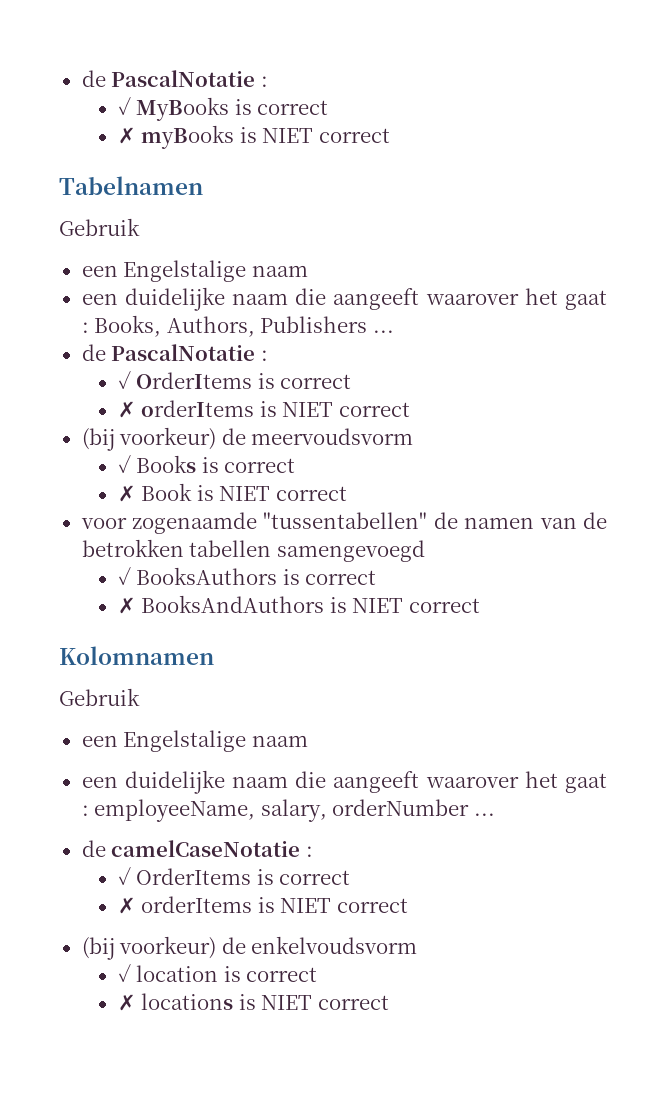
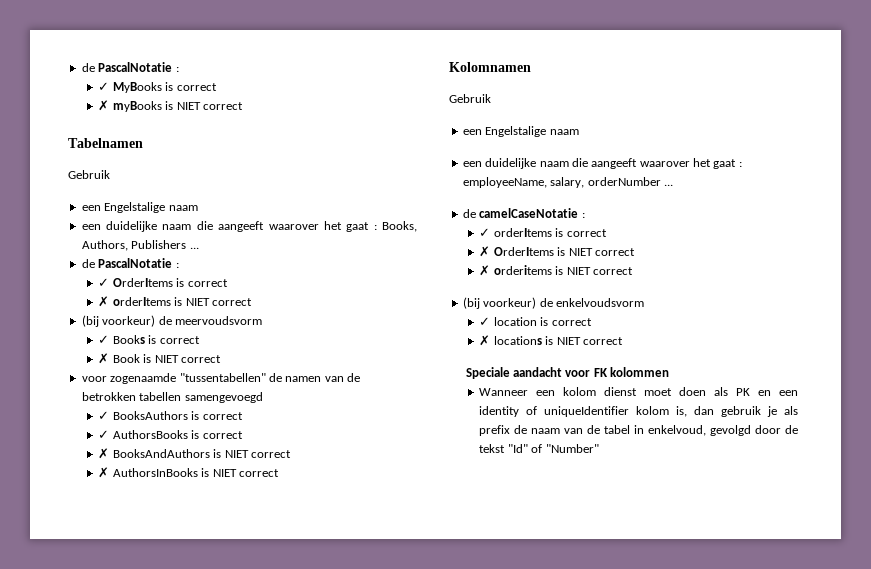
+ ✓ AuthorsBooks is correct
+ ✗ AuthorsInBooks is NIET correct
  de camelCaseNotatie :
- ✓ OrderItems is correct
- ✗ orderItems is NIET correct
+ ✓ orderItems is correct
+ ✗ OrderItems is NIET correct
+ ✗ orderitems is NIET correct
+ Speciale aandacht voor FK kolommen
+ Wanneer een kolom dienst moet doen als PK en een identity of uniqueIdentifier kolom is, dan gebruik je als prefix de naam van de tabel in enkelvoud, gevolgd door de tekst "Id" of "Number"

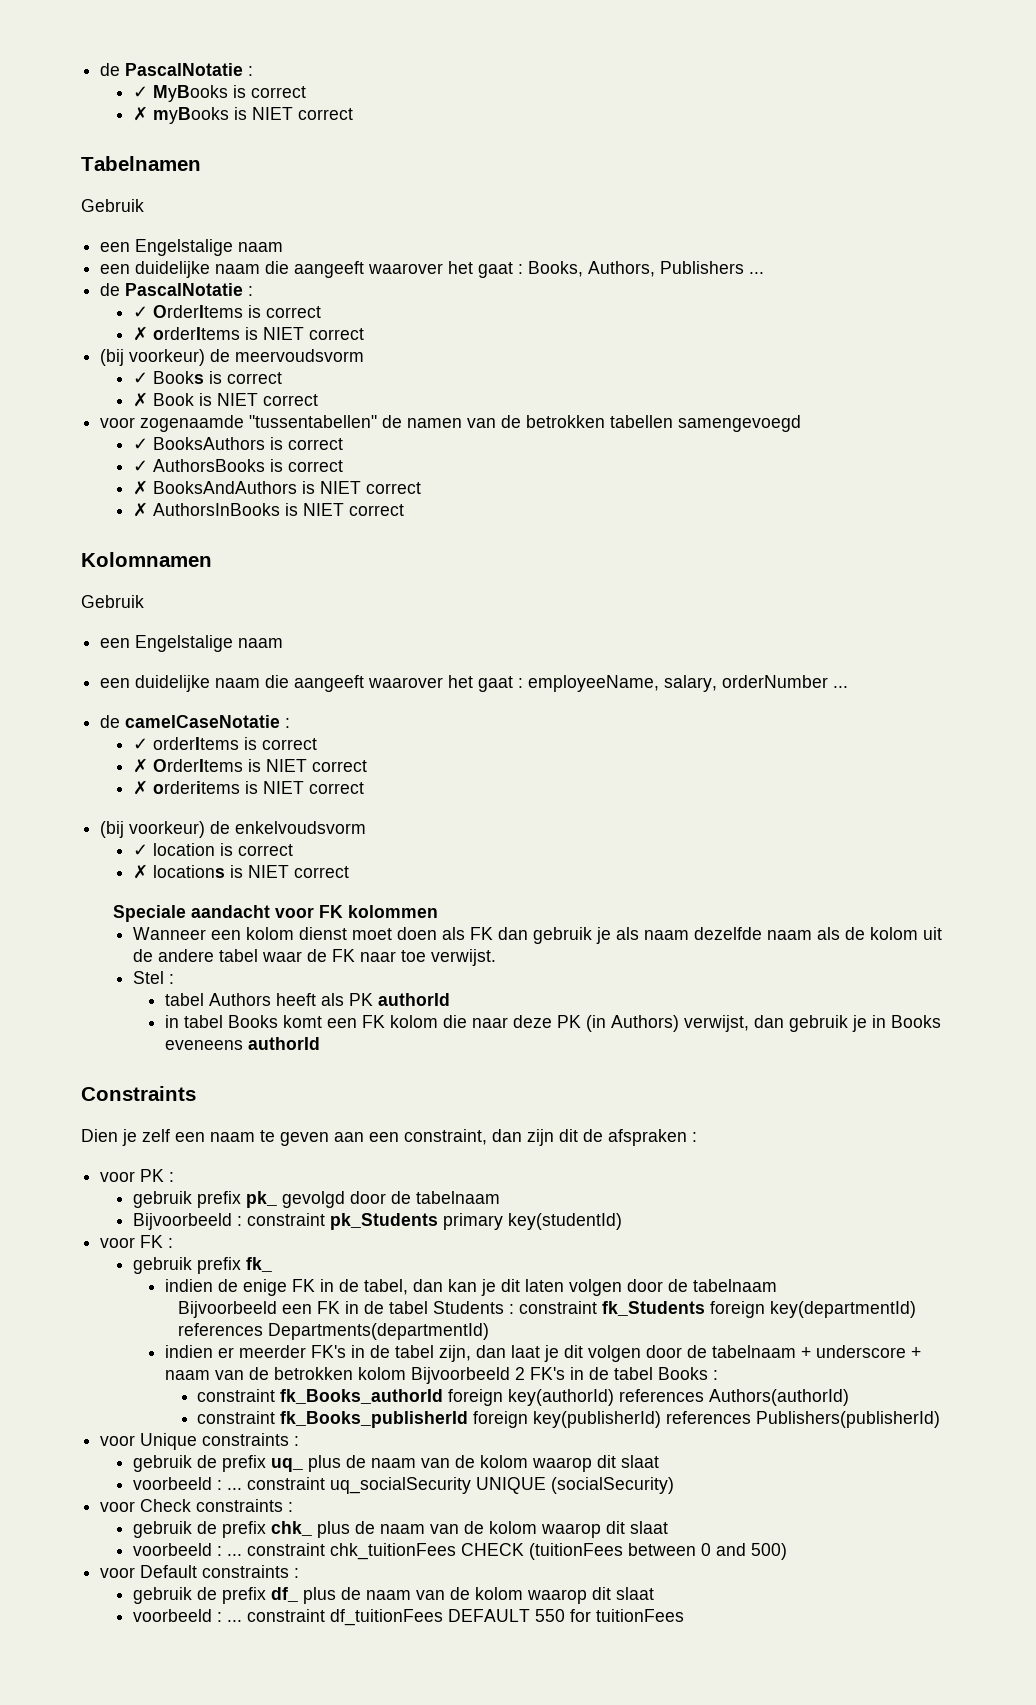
- Wanneer een kolom dienst moet doen als PK en een identity of uniqueIdentifier kolom is, dan gebruik je als prefix de naam van de tabel in enkelvoud, gevolgd door de tekst "Id" of "Number"
+ Wanneer een kolom dienst moet doen als FK dan gebruik je als naam dezelfde naam als de kolom uit de andere tabel waar de FK naar toe verwijst.
+ Stel :
+ tabel Authors heeft als PK authorId
+ in tabel Books komt een FK kolom die naar deze PK (in Authors) verwijst, dan gebruik je in Books eveneens authorId
+ Constraints
+ Dien je zelf een naam te geven aan een constraint, dan zijn dit de afspraken :
+ voor PK :
+ gebruik prefix pk_ gevolgd door de tabelnaam
+ Bijvoorbeeld : constraint pk_Students primary key(studentId)
+ voor FK :
+ gebruik prefix fk_
+ indien de enige FK in de tabel, dan kan je dit laten volgen door de tabelnaam
+ Bijvoorbeeld een FK in de tabel Students : constraint fk_Students foreign key(departmentId) references Departments(departmentId)
+ indien er meerder FK's in de tabel zijn, dan laat je dit volgen door de tabelnaam + underscore + naam van de betrokken kolom Bijvoorbeeld 2 FK's in de tabel Books :
+ constraint fk_Books_authorId foreign key(authorId) references Authors(authorId)
+ constraint fk_Books_publisherId foreign key(publisherId) references Publishers(publisherId)
+ voor Unique constraints :
+ gebruik de prefix uq_ plus de naam van de kolom waarop dit slaat
+ voorbeeld : ... constraint uq_socialSecurity UNIQUE (socialSecurity)
+ voor Check constraints :
+ gebruik de prefix chk_ plus de naam van de kolom waarop dit slaat
+ voorbeeld : ... constraint chk_tuitionFees CHECK (tuitionFees between 0 and 500)
+ voor Default constraints :
+ gebruik de prefix df_ plus de naam van de kolom waarop dit slaat
+ voorbeeld : ... constraint df_tuitionFees DEFAULT 550 for tuitionFees

